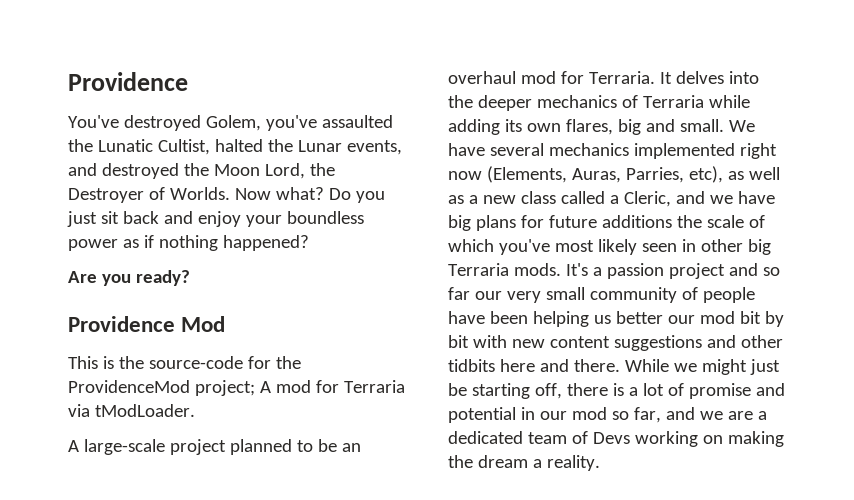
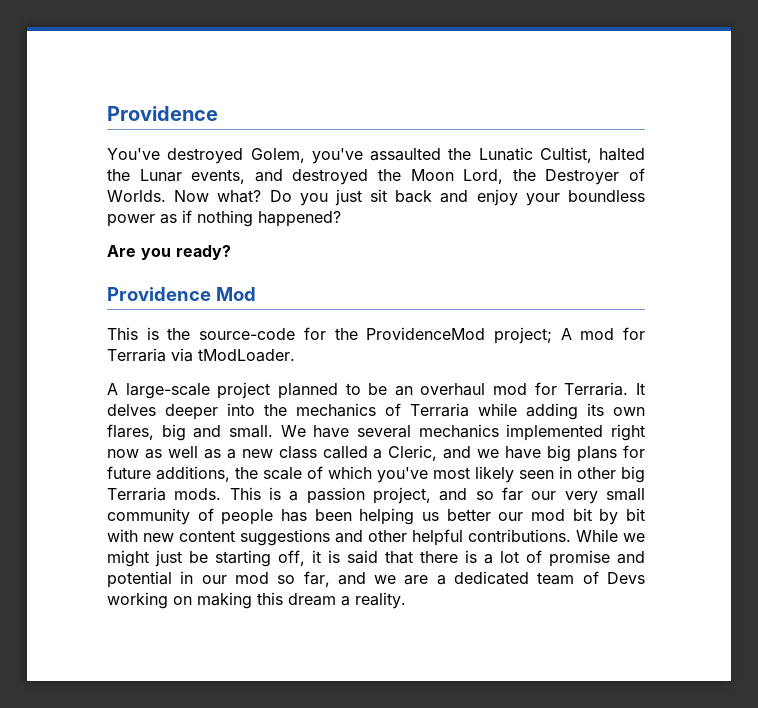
- It delves into the deeper mechanics of Terraria while adding its own flares, big and small.
+ It delves deeper into the mechanics of Terraria while adding its own flares, big and small.
- We have several mechanics implemented right now (Elements, Auras, Parries, etc), as well as a new class called a Cleric, and we have big plans for future additions the scale of which you've most likely seen in other big Terraria mods.
+ We have several mechanics implemented right now as well as a new class called a Cleric, and we have big plans for future additions, the scale of which you've most likely seen in other big Terraria mods.
- It's a passion project and so far our very small community of people have been helping us better our mod bit by bit with new content suggestions and other tidbits here and there.
+ This is a passion project, and so far our very small community of people has been helping us better our mod bit by bit with new content suggestions and other helpful contributions.
- While we might just be starting off, there is a lot of promise and potential in our mod so far, and we are a dedicated team of Devs working on making the dream a reality.
+ While we might just be starting off, it is said that there is a lot of promise and potential in our mod so far, and we are a dedicated team of Devs working on making this dream a reality.

